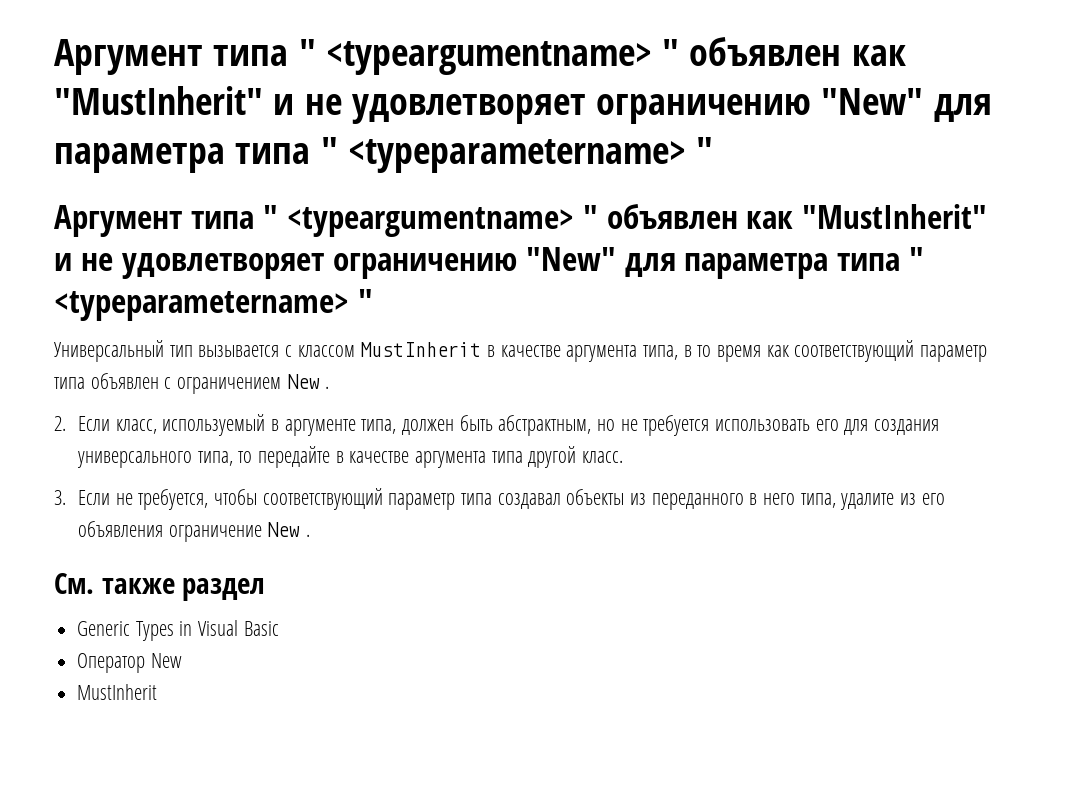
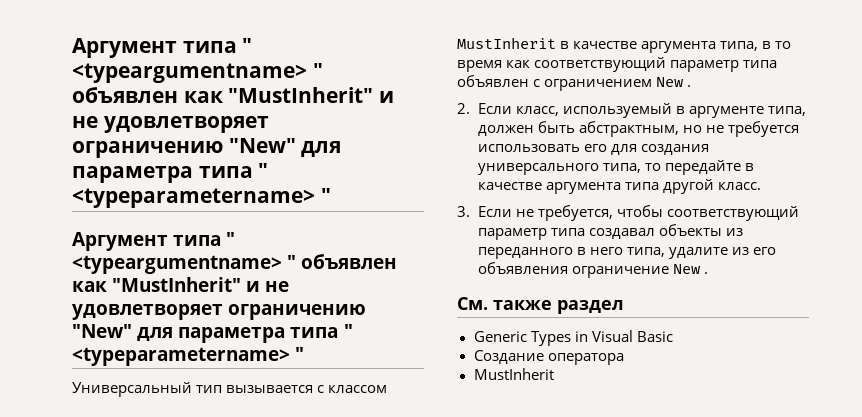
- Оператор New
+ Создание оператора

